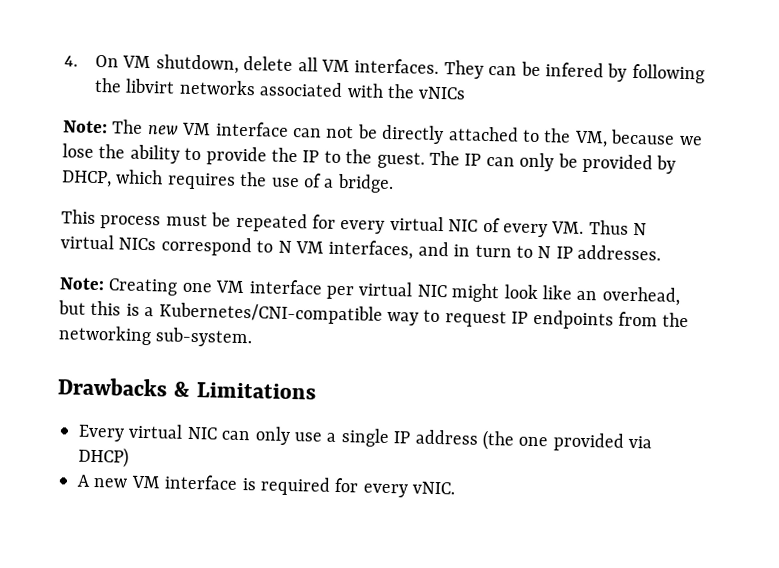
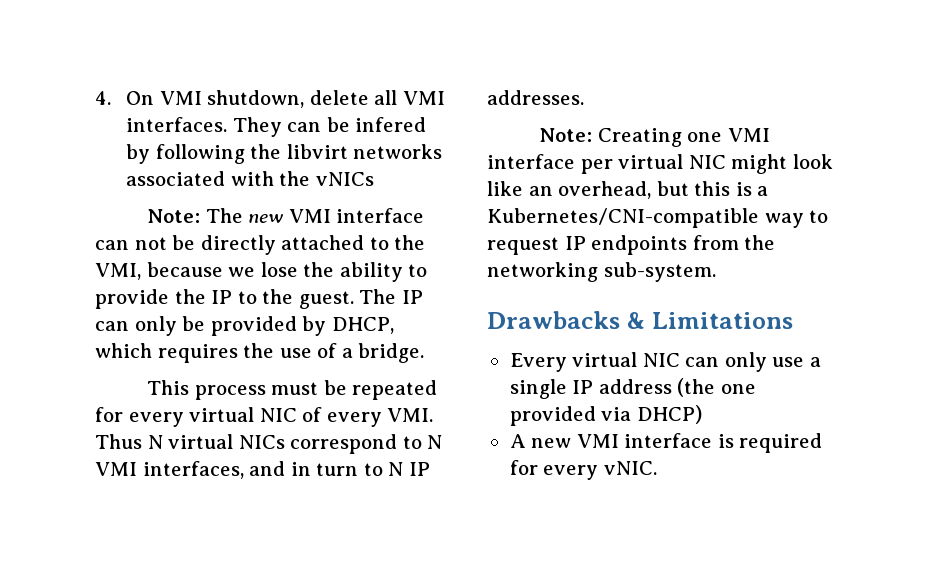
- 4. On VM shutdown, delete all VM interfaces.
+ 4. On VMI shutdown, delete all VMI interfaces.
- Note: The new VM interface can not be directly attached to the VM, because we lose the ability to provide the IP to the guest.
+ Note: The new VMI interface can not be directly attached to the VMI, because we lose the ability to provide the IP to the guest.
- This process must be repeated for every virtual NIC of every VM. Thus N virtual NICs correspond to N VM interfaces, and in turn to N IP addresses.
+ This process must be repeated for every virtual NIC of every VMI. Thus N virtual NICs correspond to N VMI interfaces, and in turn to N IP addresses.
- Note: Creating one VM interface per virtual NIC might look like an overhead, but this is a Kubernetes/CNI-compatible way to request IP endpoints from the networking sub-system.
+ Note: Creating one VMI interface per virtual NIC might look like an overhead, but this is a Kubernetes/CNI-compatible way to request IP endpoints from the networking sub-system.
- A new VM interface is required for every vNIC.
+ A new VMI interface is required for every vNIC.

